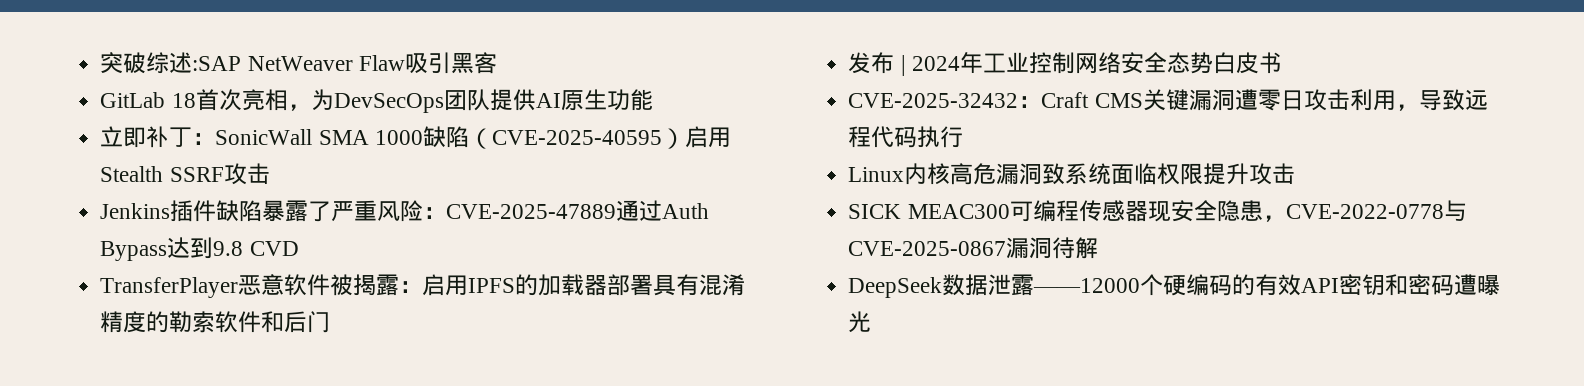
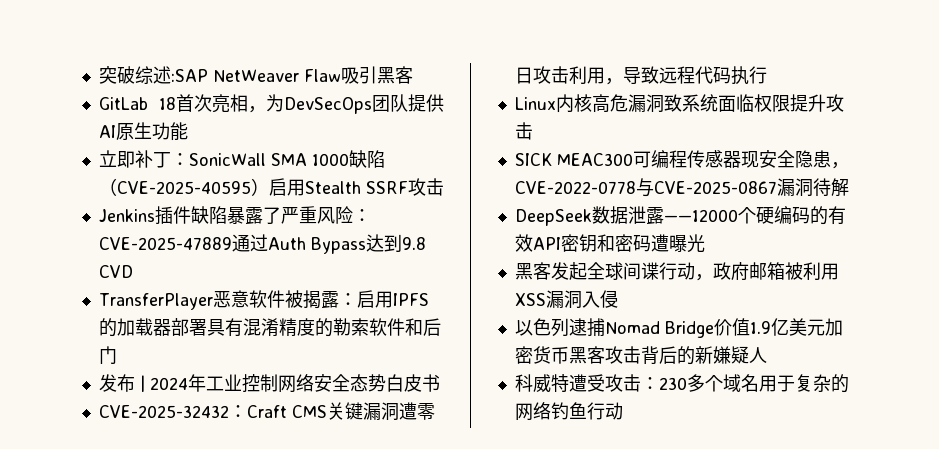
+ 黑客发起全球间谍行动，政府邮箱被利用XSS漏洞入侵
+ 以色列逮捕Nomad Bridge价值1.9亿美元加密货币黑客攻击背后的新嫌疑人
+ 科威特遭受攻击：230多个域名用于复杂的网络钓鱼行动

